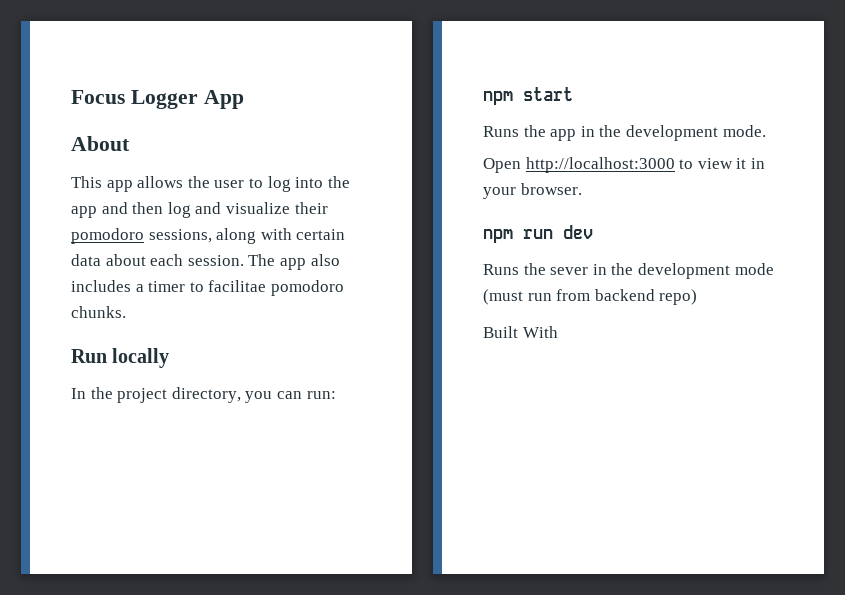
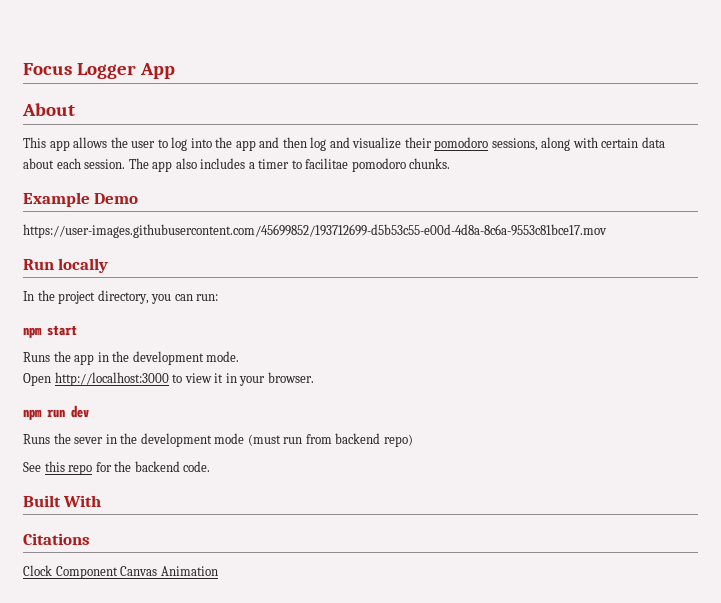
+ Example Demo
+ https://user-images.githubusercontent.com/45699852/193712699-d5b53c55-e00d-4d8a-8c6a-9553c81bce17.mov
+ See this repo for the backend code.
  Built With
+ Citations
+ Clock Component Canvas Animation

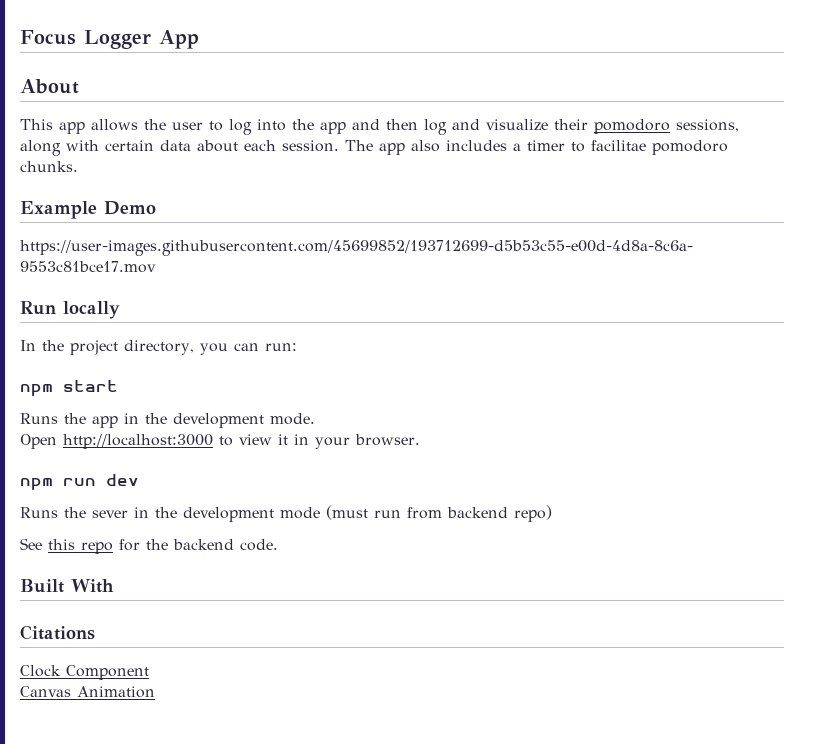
- Clock Component Canvas Animation
+ Clock Component
+ Canvas Animation

